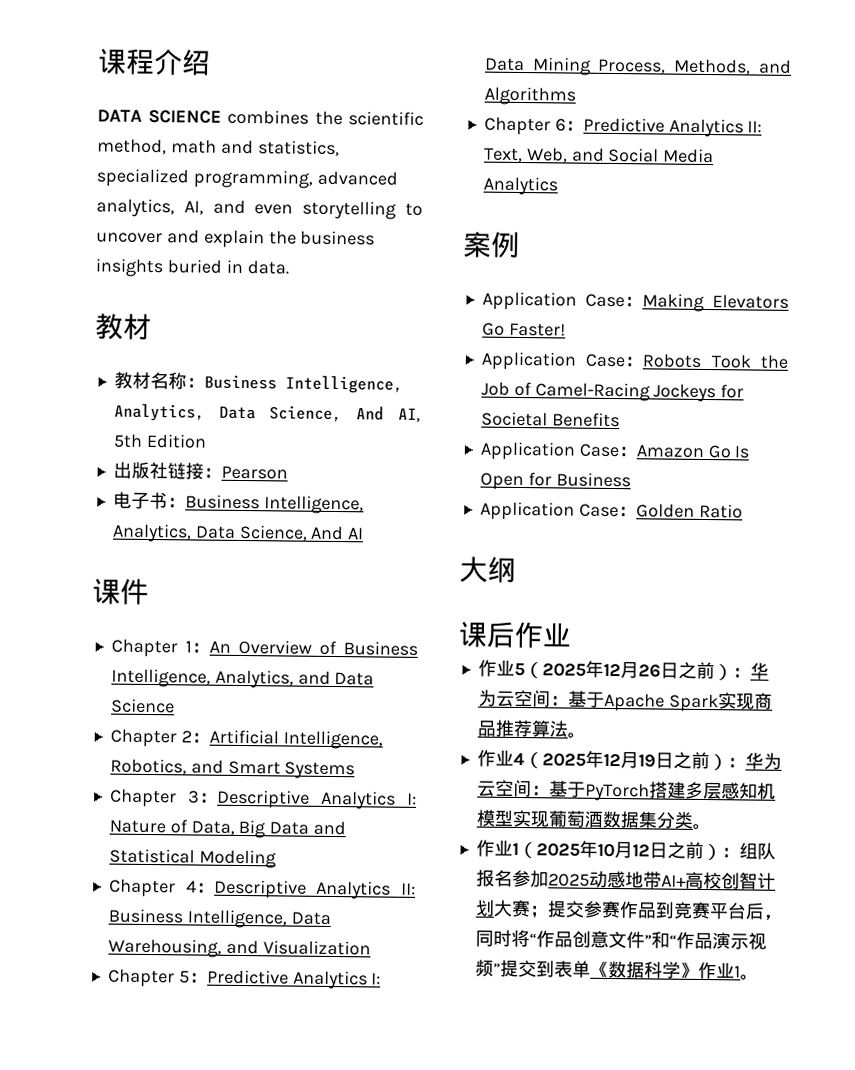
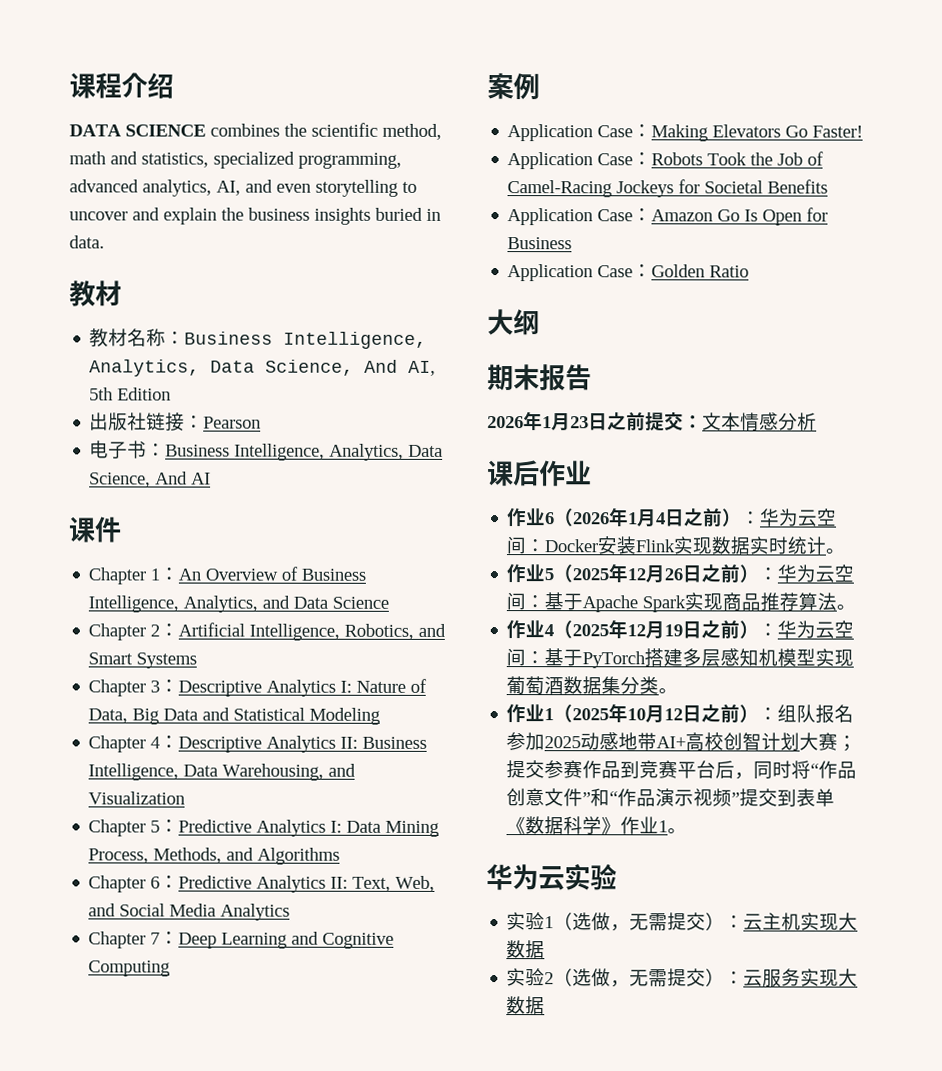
+ Chapter 7：Deep Learning and Cognitive Computing
+ 期末报告
+ 2026年1月23日之前提交：文本情感分析
  课后作业
+ 作业6（2026年1月4日之前）：华为云空间：Docker安装Flink实现数据实时统计。
+ 华为云实验
+ 实验1（选做，无需提交）：云主机实现大数据
+ 实验2（选做，无需提交）：云服务实现大数据

